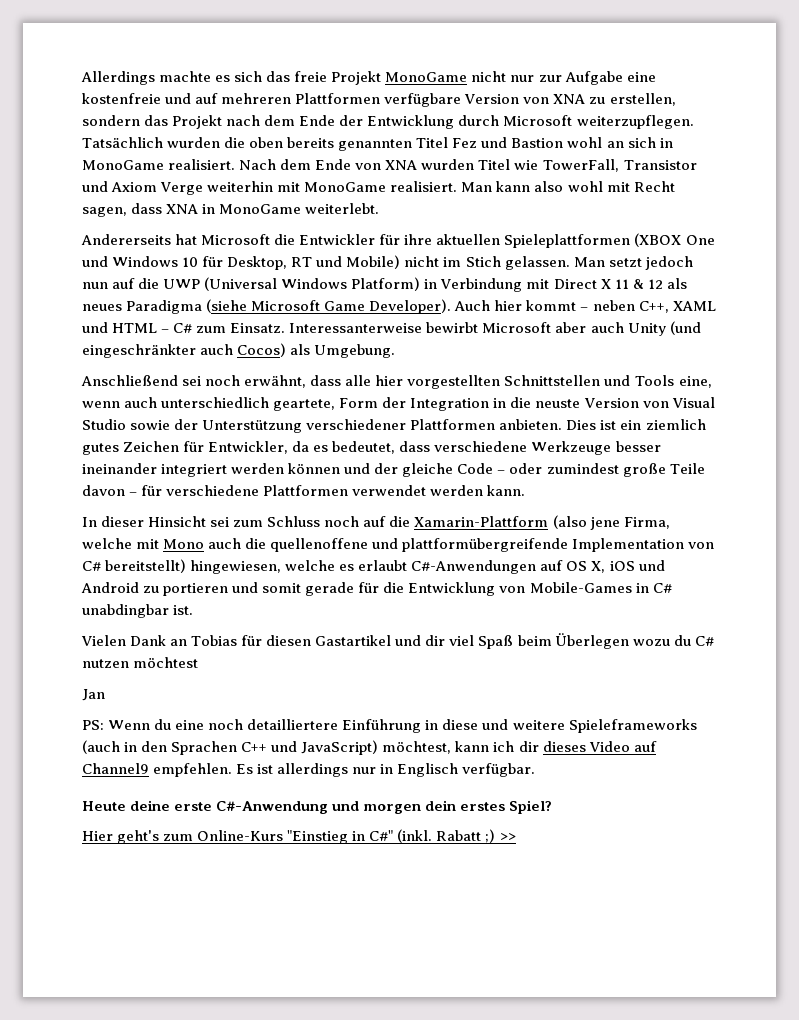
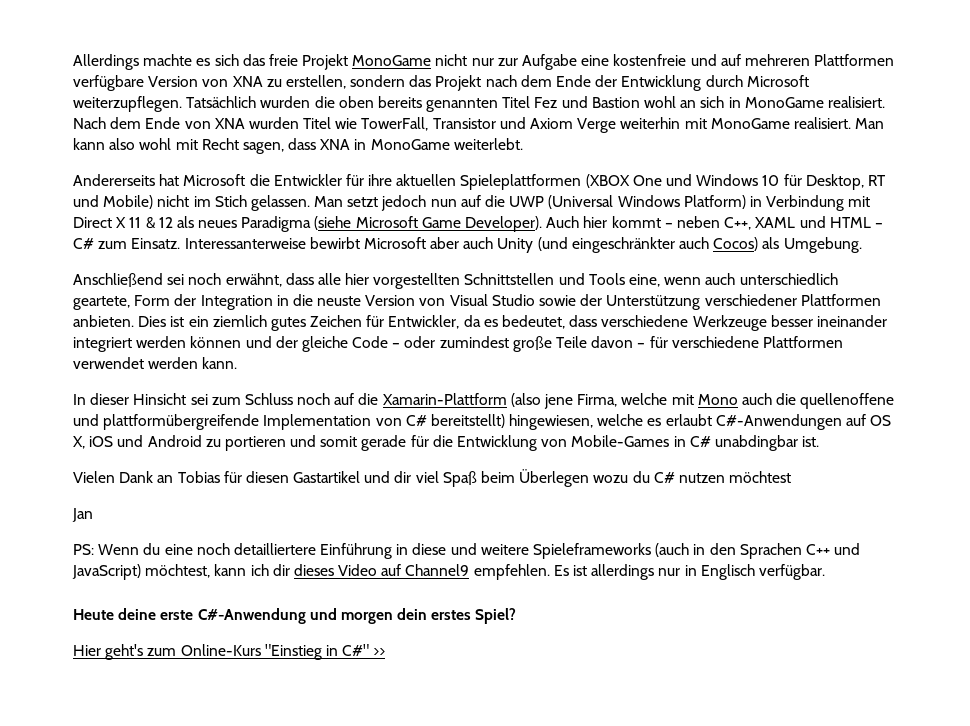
- Hier geht's zum Online-Kurs "Einstieg in C#" (inkl. Rabatt ;) >>
+ Hier geht's zum Online-Kurs "Einstieg in C#" >>

